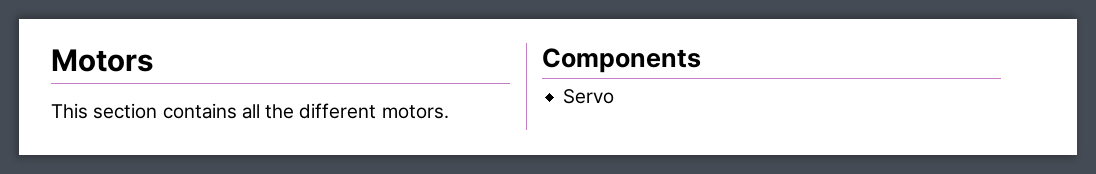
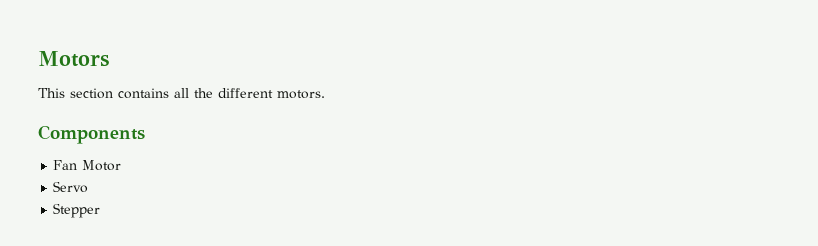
+ Fan Motor
+ Stepper

